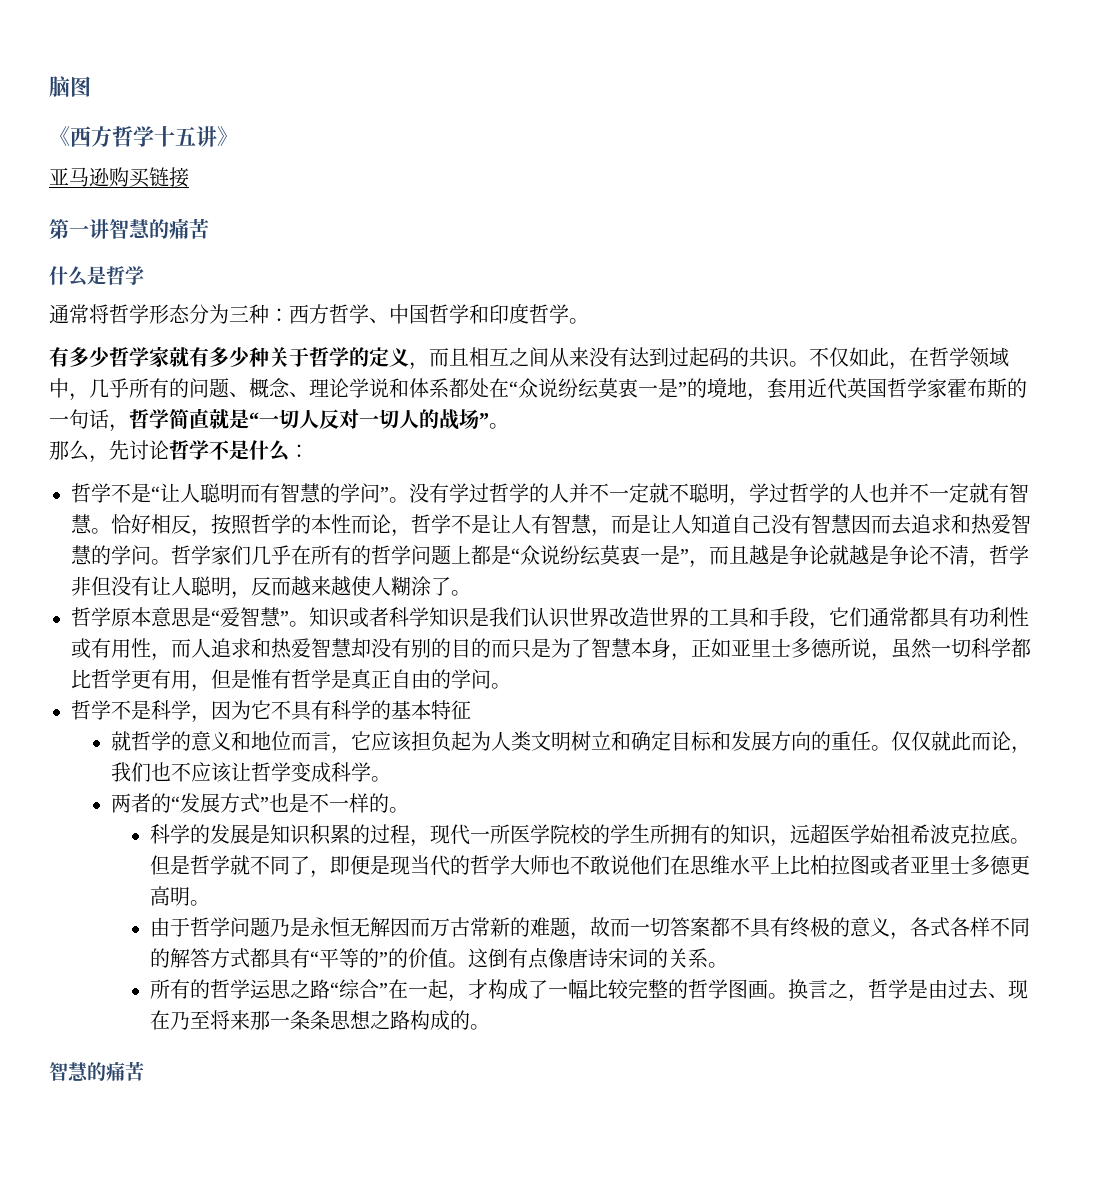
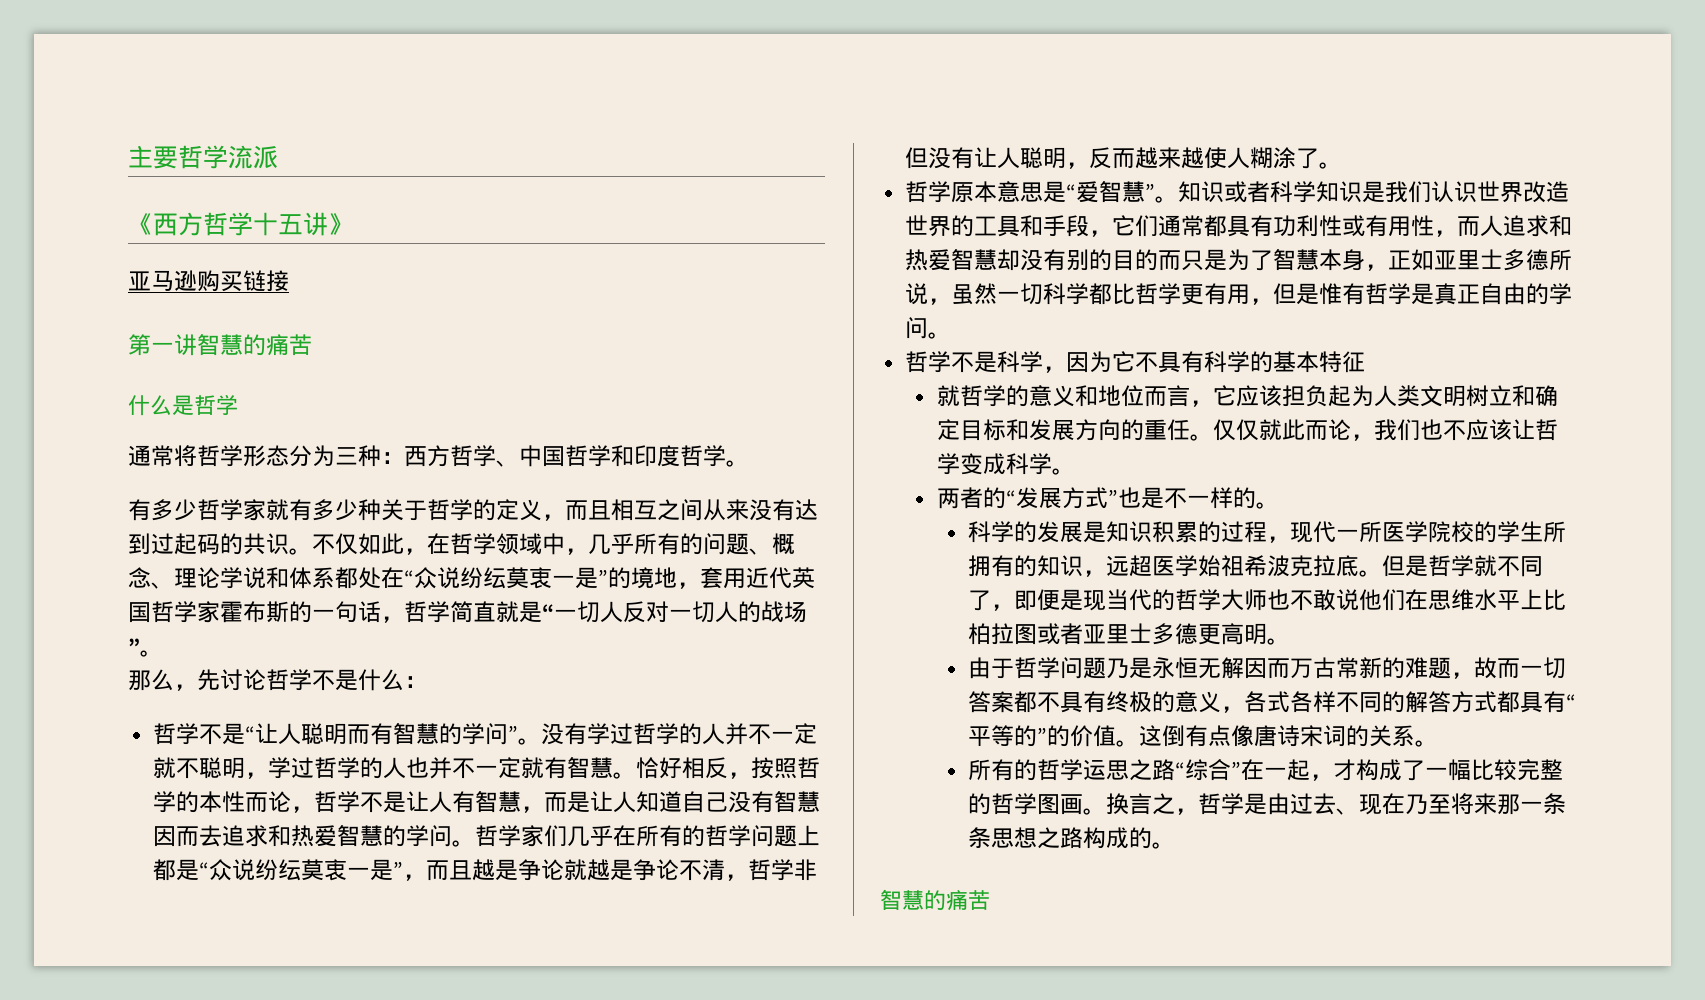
- 脑图
+ 主要哲学流派

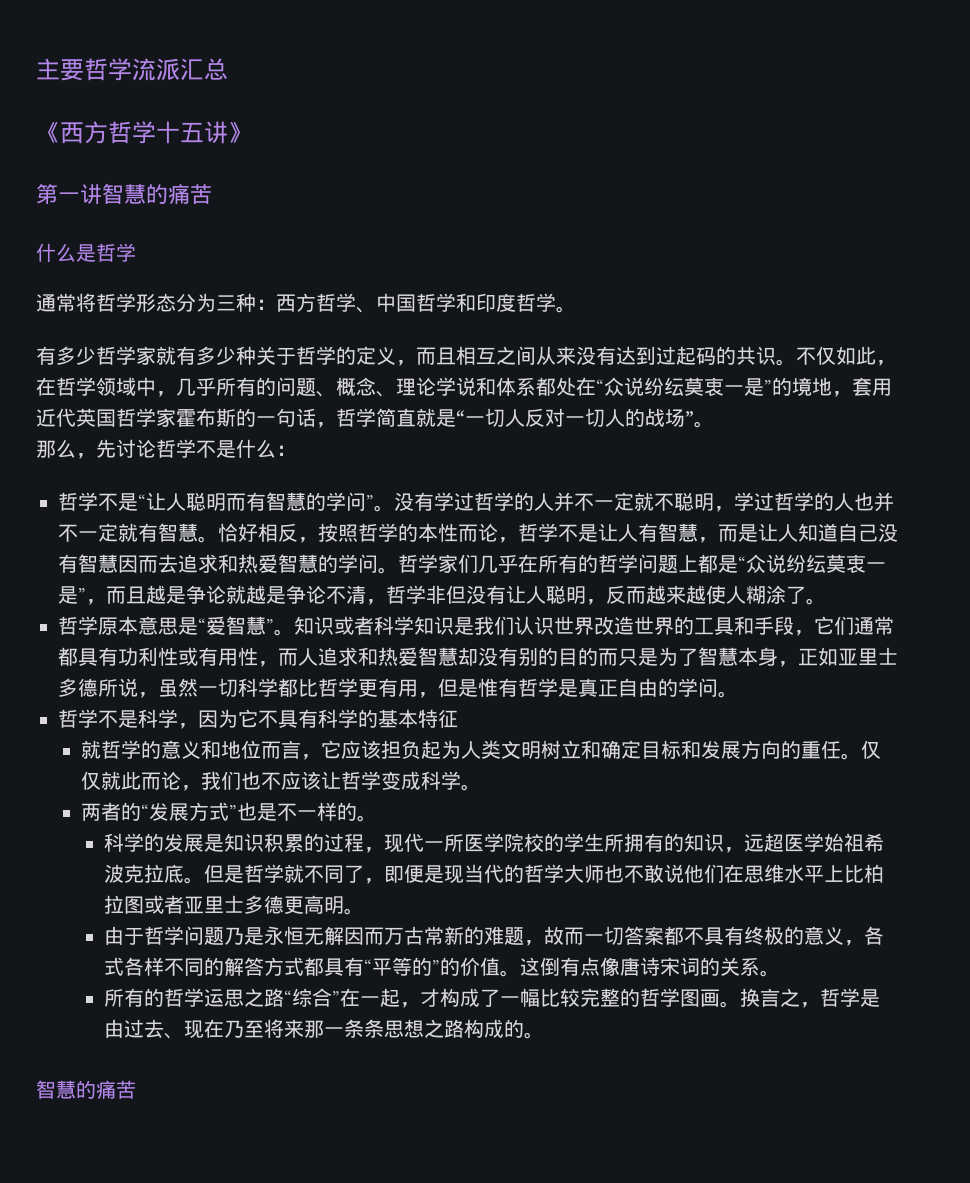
- 主要哲学流派
+ 主要哲学流派汇总
- 亚马逊购买链接

